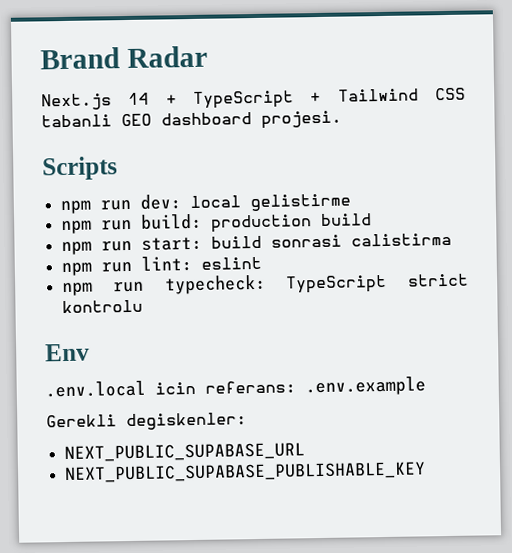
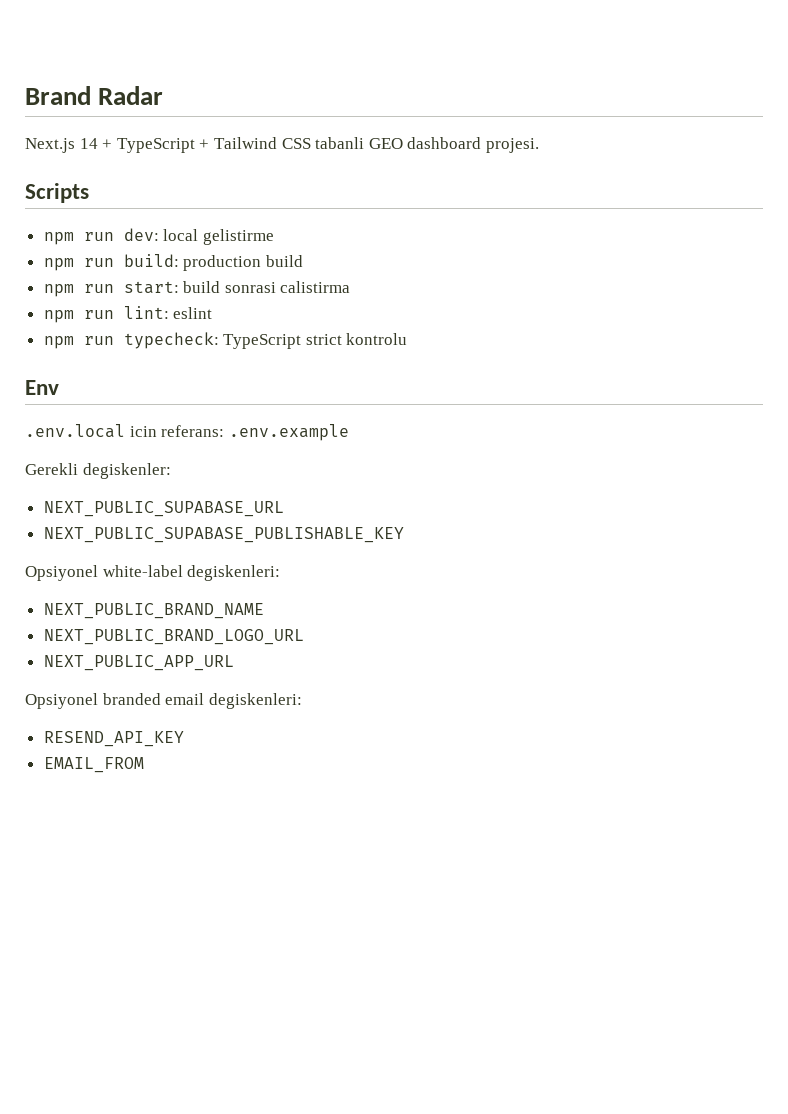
+ Opsiyonel white-label degiskenleri:
+ NEXT_PUBLIC_BRAND_NAME
+ NEXT_PUBLIC_BRAND_LOGO_URL
+ NEXT_PUBLIC_APP_URL
+ Opsiyonel branded email degiskenleri:
+ RESEND_API_KEY
+ EMAIL_FROM

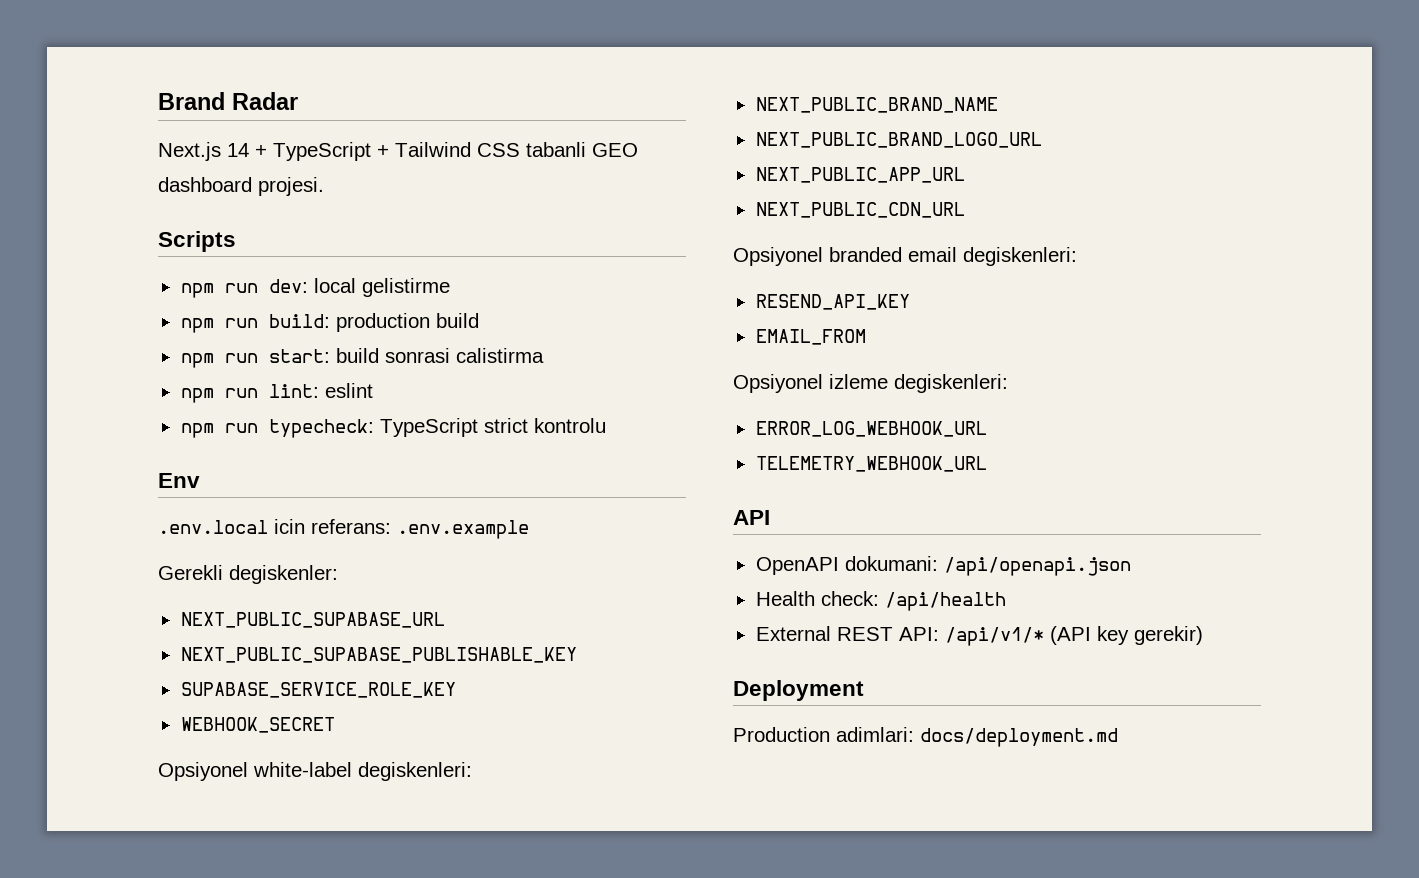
+ SUPABASE_SERVICE_ROLE_KEY
+ WEBHOOK_SECRET
+ NEXT_PUBLIC_CDN_URL
+ Opsiyonel izleme degiskenleri:
+ ERROR_LOG_WEBHOOK_URL
+ TELEMETRY_WEBHOOK_URL
+ API
+ OpenAPI dokumani: /api/openapi.json
+ Health check: /api/health
+ External REST API: /api/v1/* (API key gerekir)
+ Deployment
+ Production adimlari: docs/deployment.md

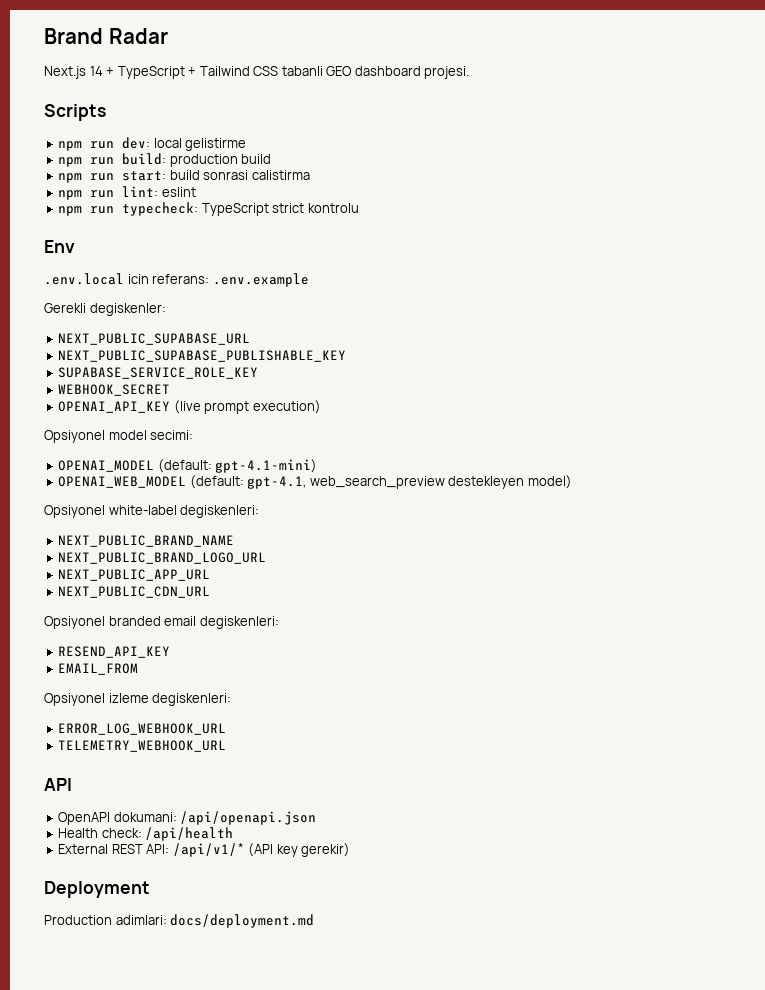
+ OPENAI_API_KEY (live prompt execution)
+ Opsiyonel model secimi:
+ OPENAI_MODEL (default: gpt-4.1-mini)
+ OPENAI_WEB_MODEL (default: gpt-4.1, web_search_preview destekleyen model)

